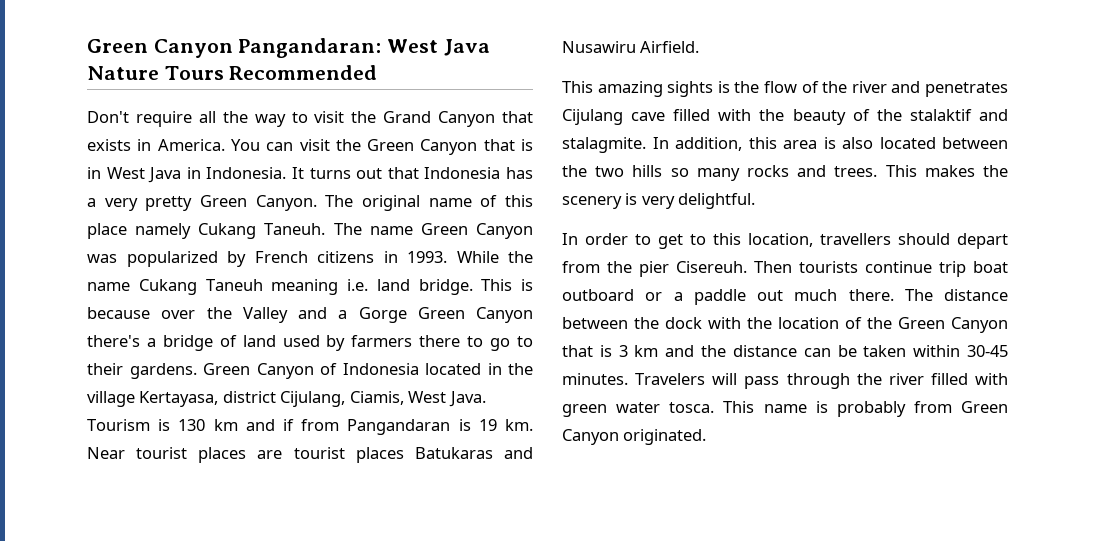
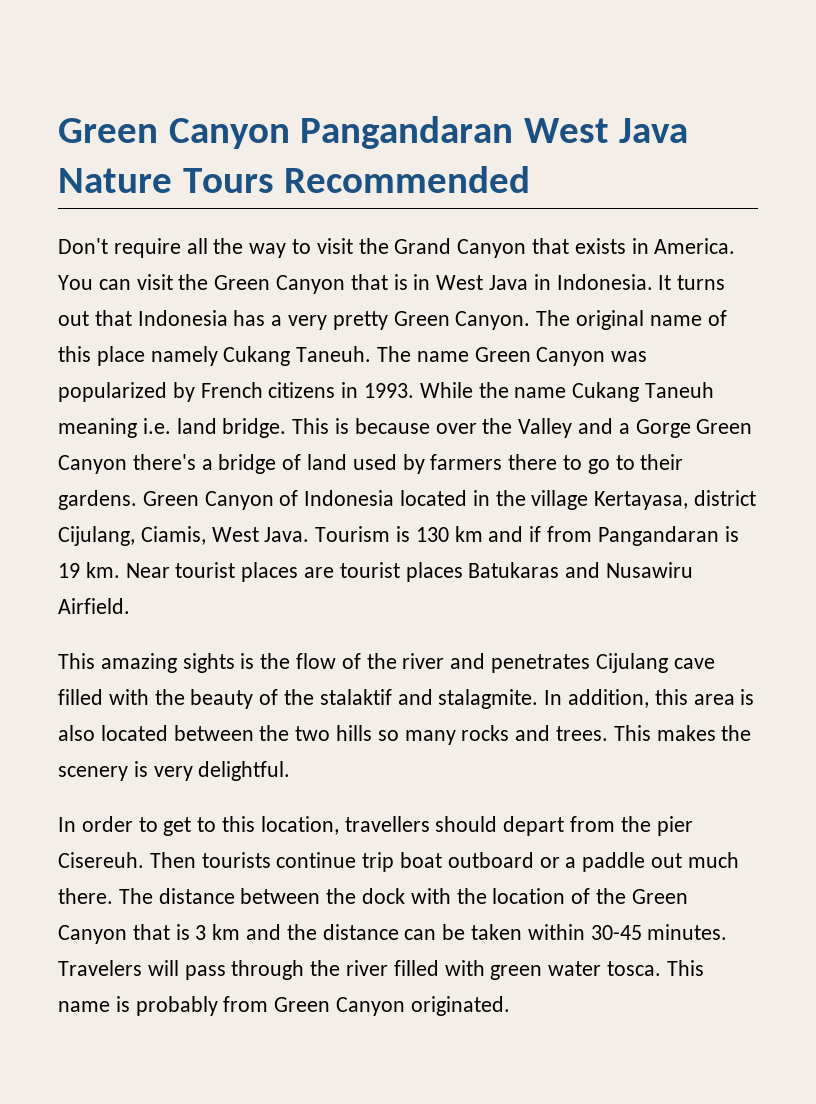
- Green Canyon Pangandaran: West Java Nature Tours Recommended
+ Green Canyon Pangandaran West Java Nature Tours Recommended

